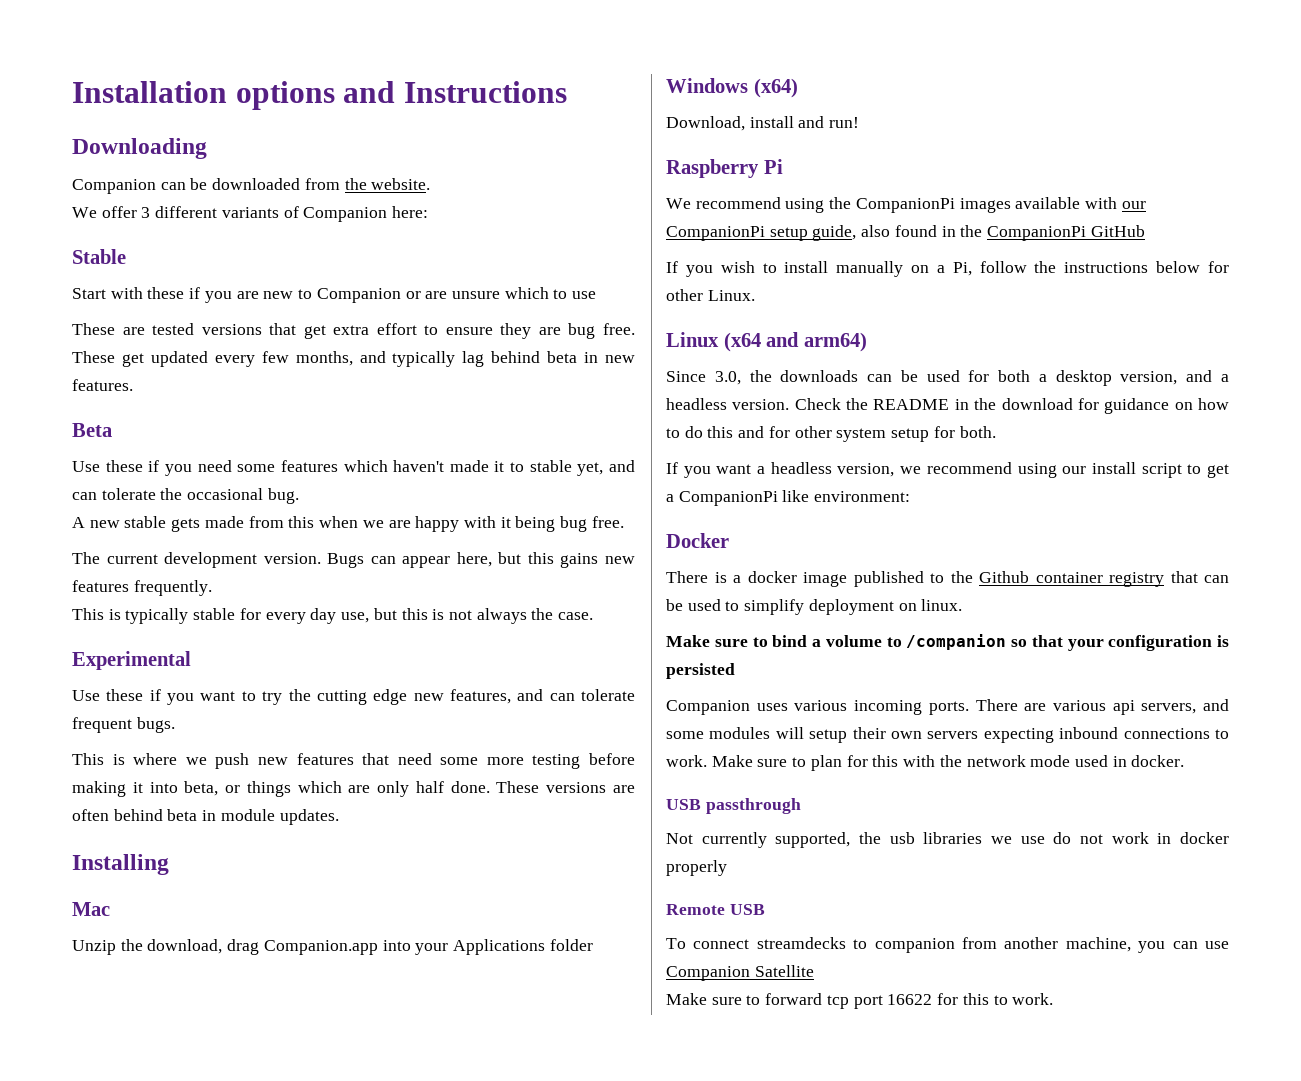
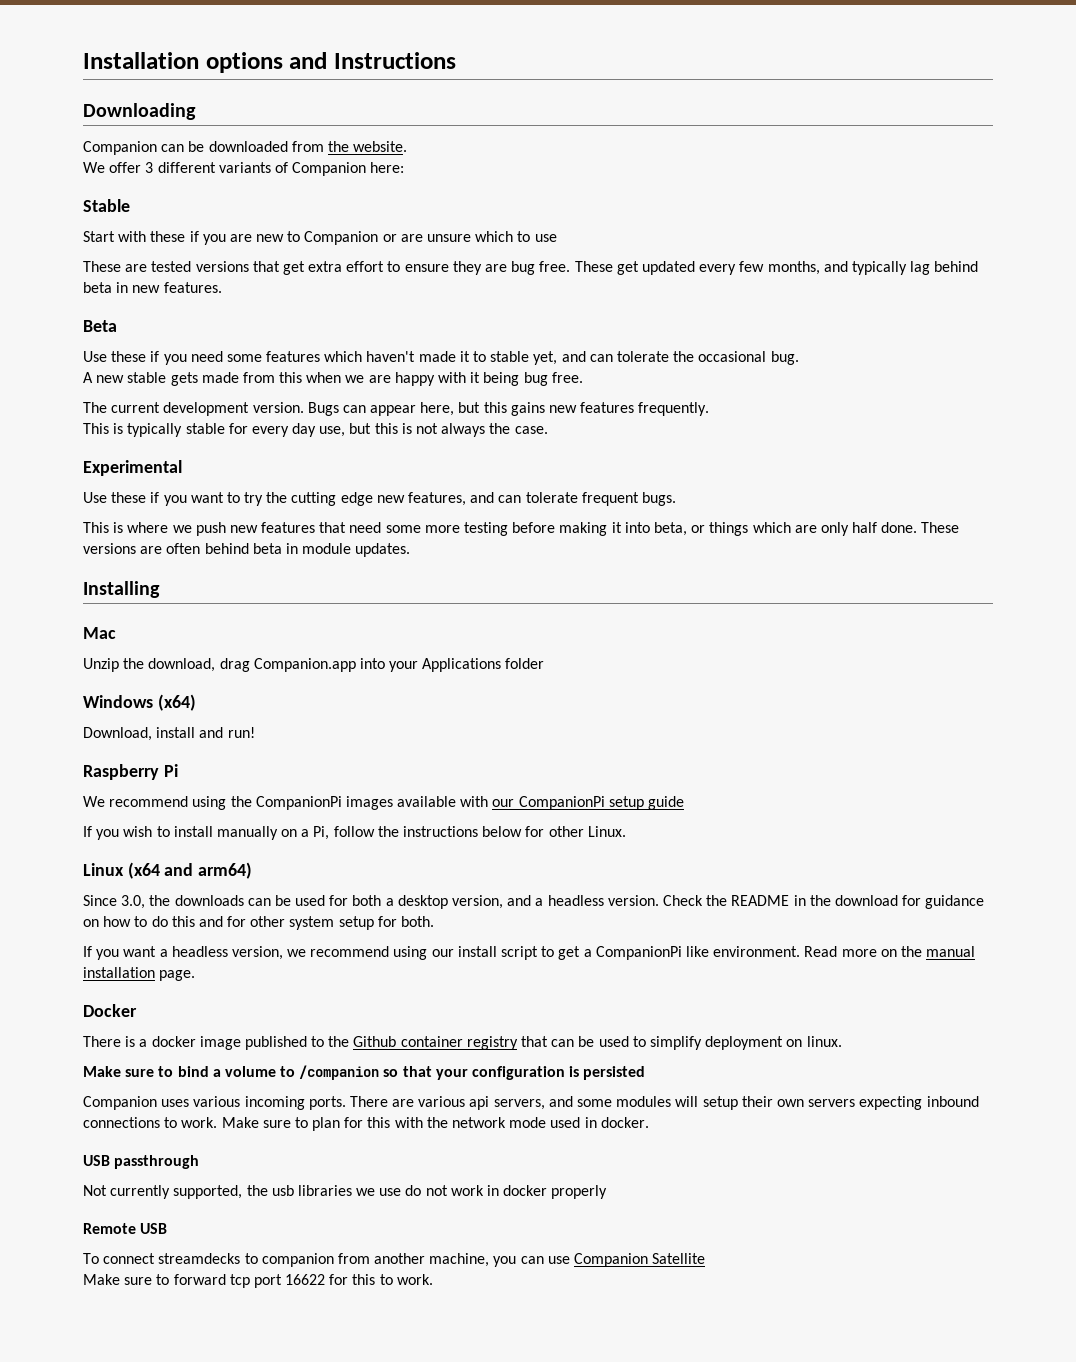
- We recommend using the CompanionPi images available with our CompanionPi setup guide, also found in the CompanionPi GitHub
+ We recommend using the CompanionPi images available with our CompanionPi setup guide
- If you want a headless version, we recommend using our install script to get a CompanionPi like environment:
+ If you want a headless version, we recommend using our install script to get a CompanionPi like environment. Read more on the manual installation page.

